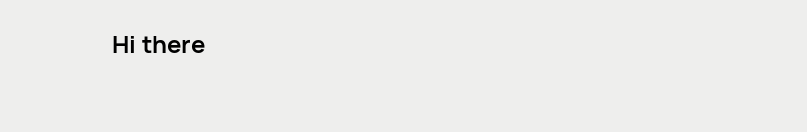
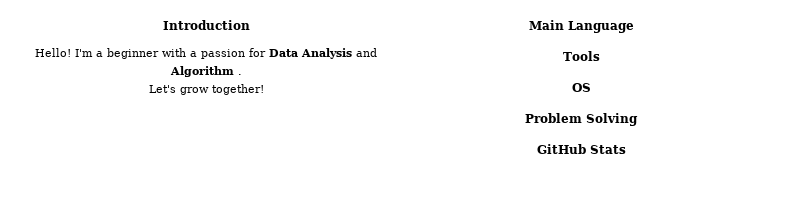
- Hi there
+ Introduction
+ Hello! I'm a beginner with a passion for Data Analysis and Algorithm .
+ Let's grow together!
+ Main Language
+ Tools
+ OS
+ Problem Solving
+ GitHub Stats

